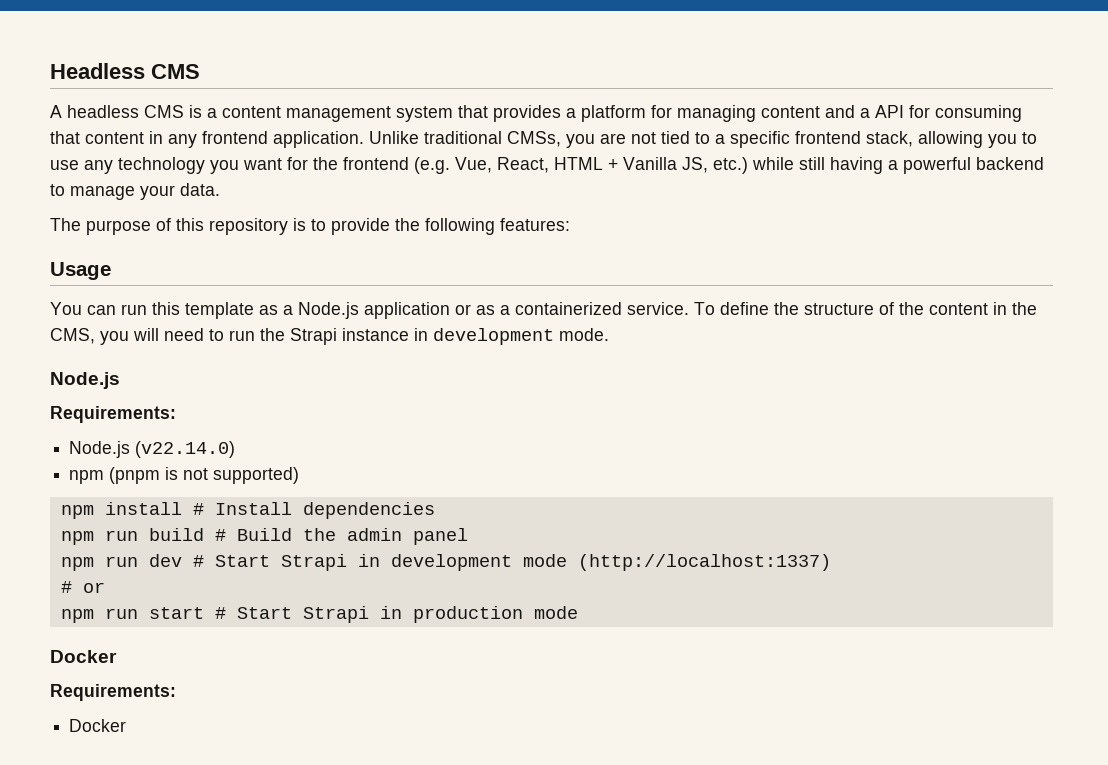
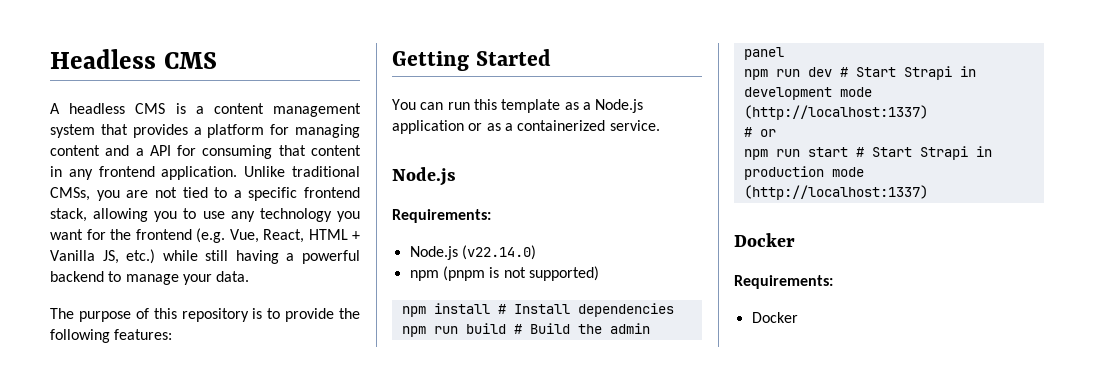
- Usage
+ Getting Started
- To define the structure of the content in the CMS, you will need to run the Strapi instance in development mode.
- npm run start # Start Strapi in production mode
+ npm run start # Start Strapi in production mode (http://localhost:1337)

